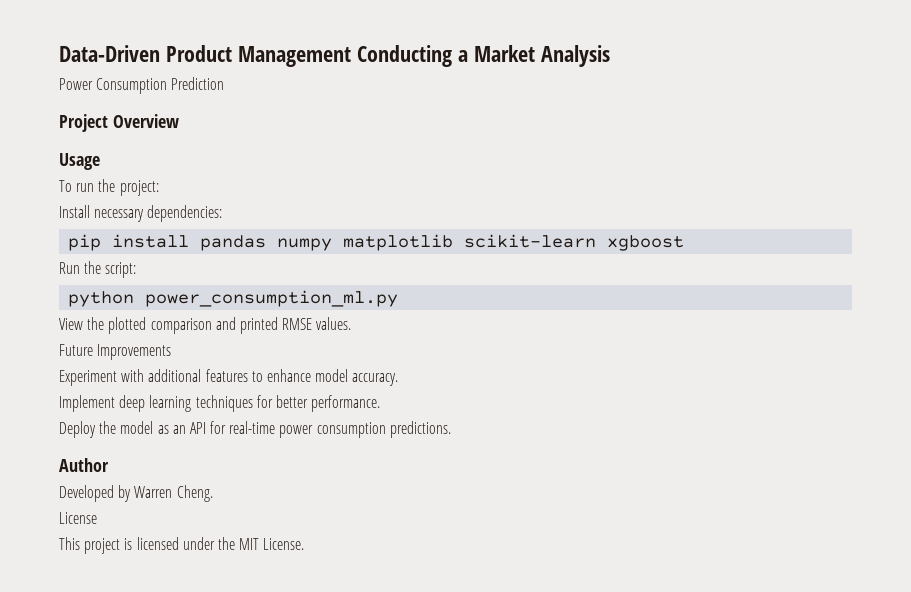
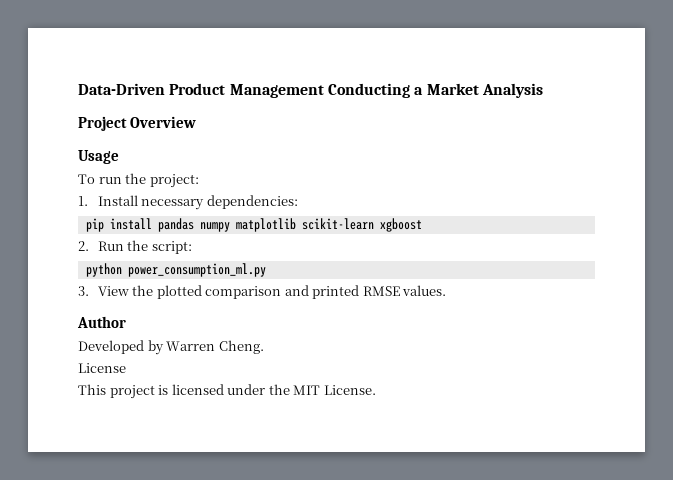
- Power Consumption Prediction
- Install necessary dependencies:
+ 1. Install necessary dependencies:
- Run the script:
+ 2. Run the script:
- View the plotted comparison and printed RMSE values.
+ 3. View the plotted comparison and printed RMSE values.
- Future Improvements
- Experiment with additional features to enhance model accuracy.
- Implement deep learning techniques for better performance.
- Deploy the model as an API for real-time power consumption predictions.

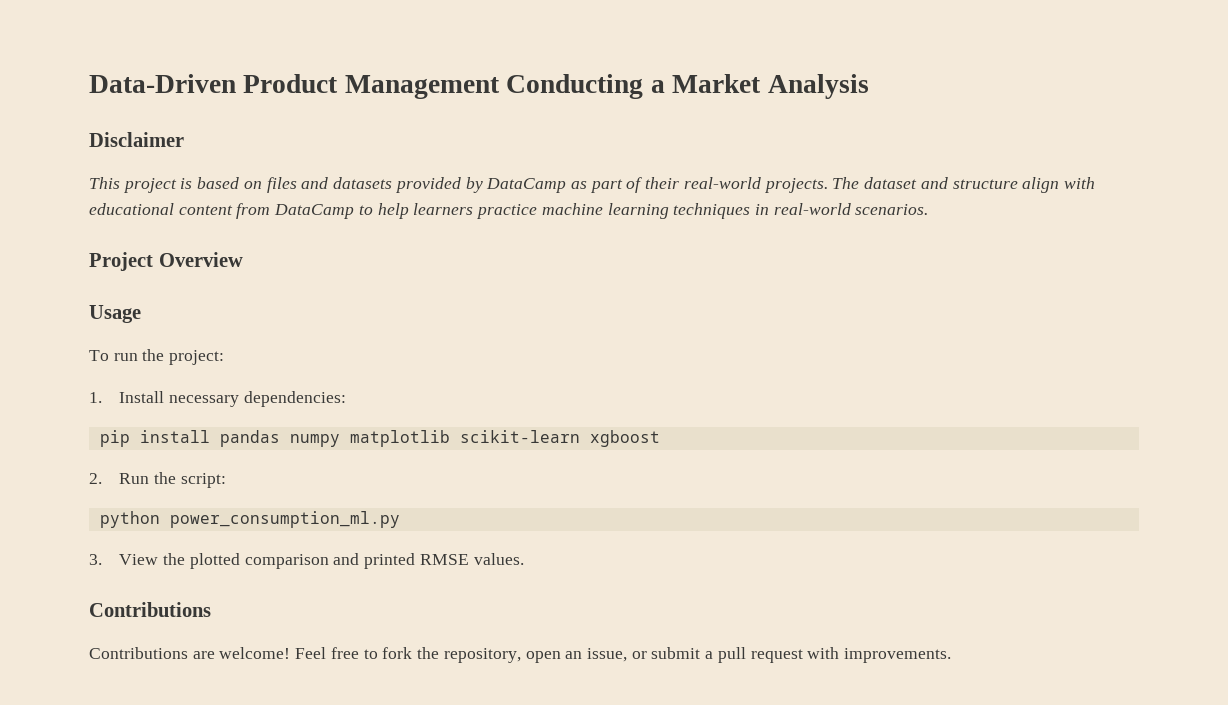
+ Disclaimer
+ This project is based on files and datasets provided by DataCamp as part of their real-world projects. The dataset and structure align with educational content from DataCamp to help learners practice machine learning techniques in real-world scenarios.
  3. View the plotted comparison and printed RMSE values.
- Author
- Developed by Warren Cheng.
- License
- This project is licensed under the MIT License.
+ Contributions
+ Contributions are welcome! Feel free to fork the repository, open an issue, or submit a pull request with improvements.

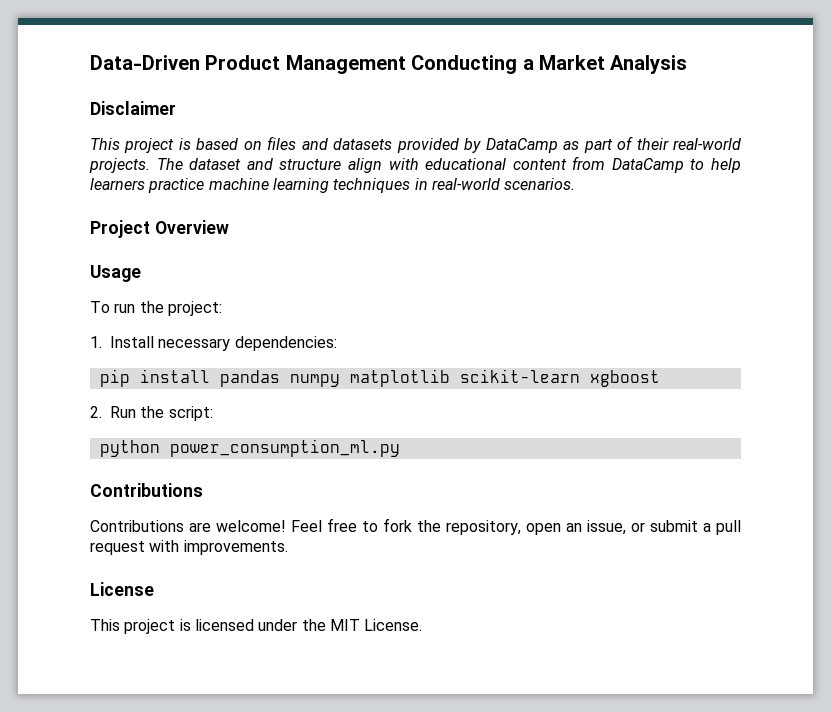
- 3. View the plotted comparison and printed RMSE values.
+ License
+ This project is licensed under the MIT License.

